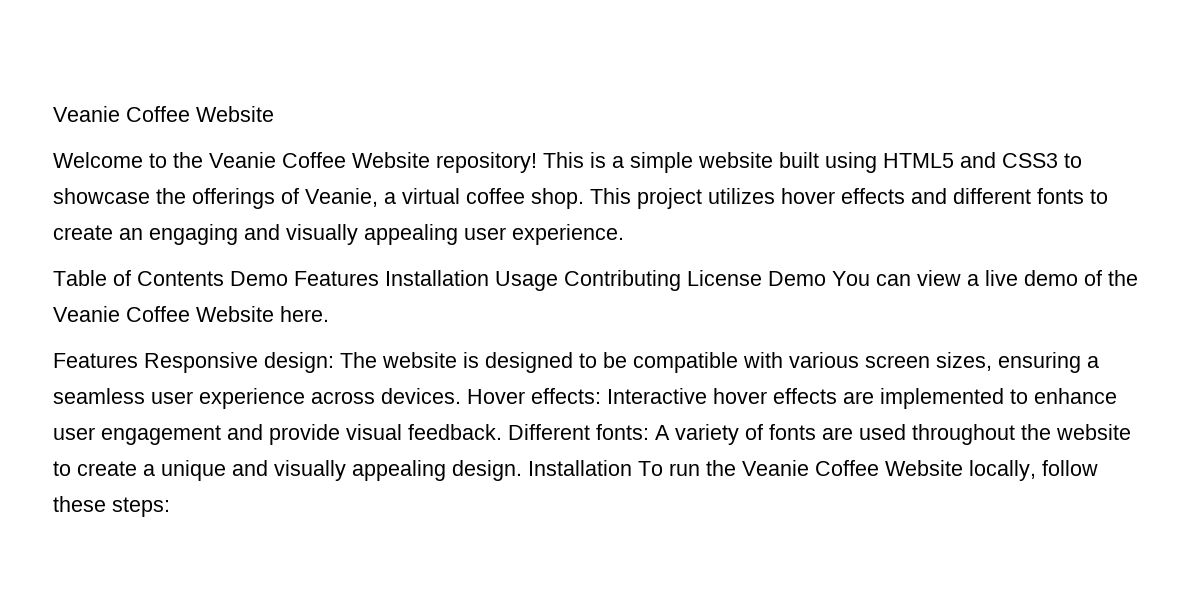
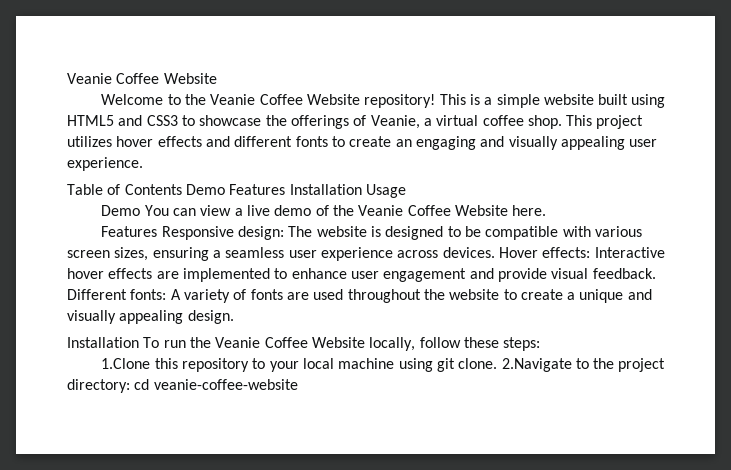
- Table of Contents Demo Features Installation Usage Contributing License Demo You can view a live demo of the Veanie Coffee Website here.
+ Table of Contents Demo Features Installation Usage
+ Demo You can view a live demo of the Veanie Coffee Website here.
- Different fonts: A variety of fonts are used throughout the website to create a unique and visually appealing design. Installation To run the Veanie Coffee Website locally, follow these steps:
+ Different fonts: A variety of fonts are used throughout the website to create a unique and visually appealing design.
+ Installation To run the Veanie Coffee Website locally, follow these steps:
+ 1.Clone this repository to your local machine using git clone. 2.Navigate to the project directory: cd veanie-coffee-website

